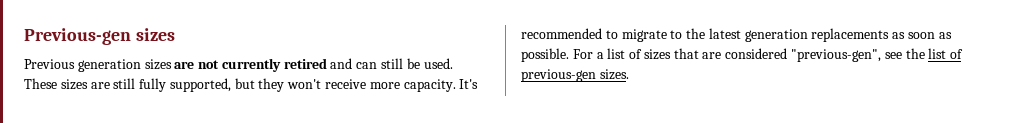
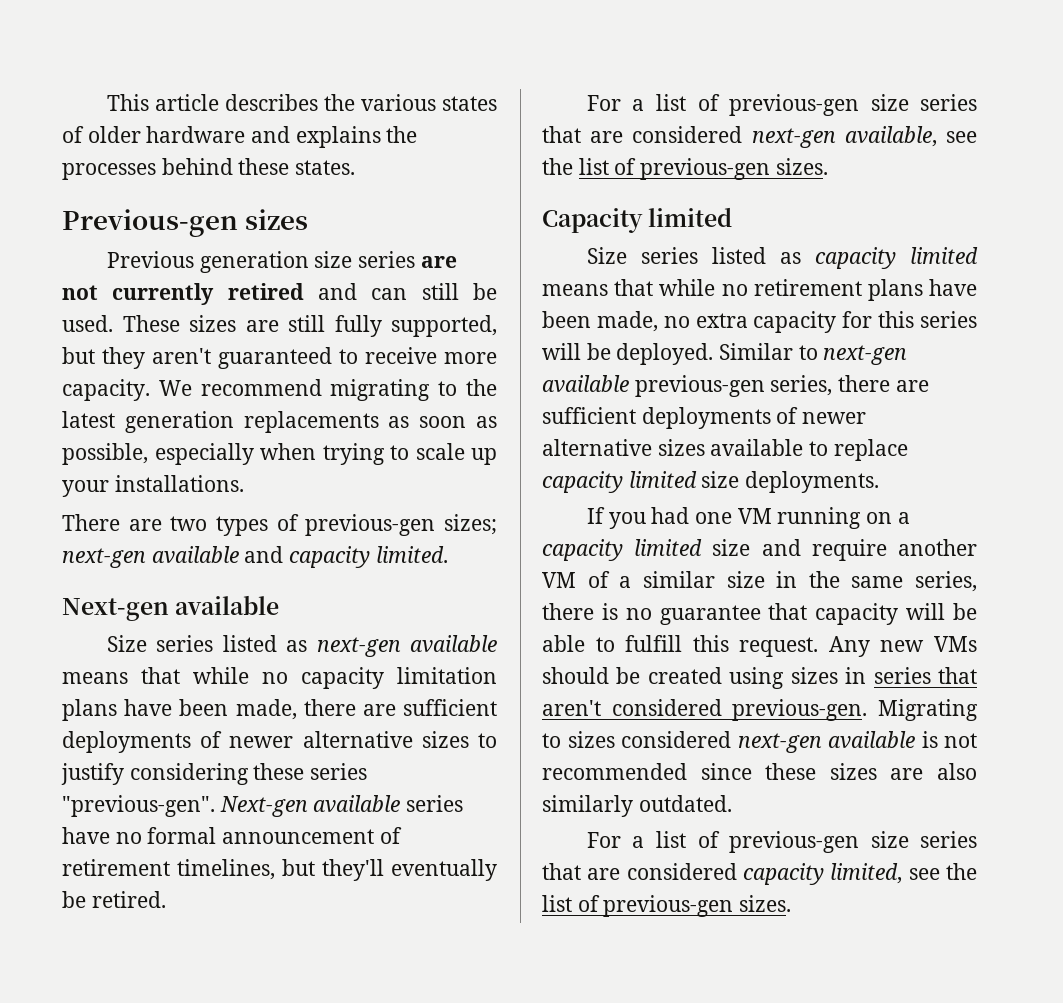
+ This article describes the various states of older hardware and explains the processes behind these states.
- Previous generation sizes are not currently retired and can still be used.
+ Previous generation size series are not currently retired and can still be used.
- These sizes are still fully supported, but they won't receive more capacity. It's recommended to migrate to the latest generation replacements as soon as possible. For a list of sizes that are considered "previous-gen", see the list of previous-gen sizes.
+ These sizes are still fully supported, but they aren't guaranteed to receive more capacity. We recommend migrating to the latest generation replacements as soon as possible, especially when trying to scale up your installations.
+ There are two types of previous-gen sizes; next-gen available and capacity limited.
+ Next-gen available
+ Size series listed as next-gen available means that while no capacity limitation plans have been made, there are sufficient deployments of newer alternative sizes to justify considering these series "previous-gen". Next-gen available series have no formal announcement of retirement timelines, but they'll eventually be retired.
+ For a list of previous-gen size series that are considered next-gen available, see the list of previous-gen sizes.
+ Capacity limited
+ Size series listed as capacity limited means that while no retirement plans have been made, no extra capacity for this series will be deployed. Similar to next-gen available previous-gen series, there are sufficient deployments of newer alternative sizes available to replace capacity limited size deployments.
+ If you had one VM running on a capacity limited size and require another VM of a similar size in the same series, there is no guarantee that capacity will be able to fulfill this request. Any new VMs should be created using sizes in series that aren't considered previous-gen. Migrating to sizes considered next-gen available is not recommended since these sizes are also similarly outdated.
+ For a list of previous-gen size series that are considered capacity limited, see the list of previous-gen sizes.

